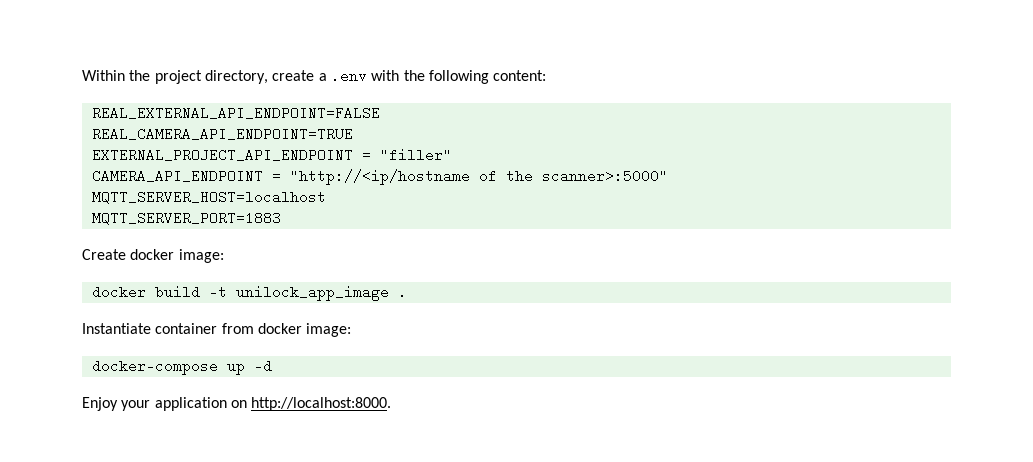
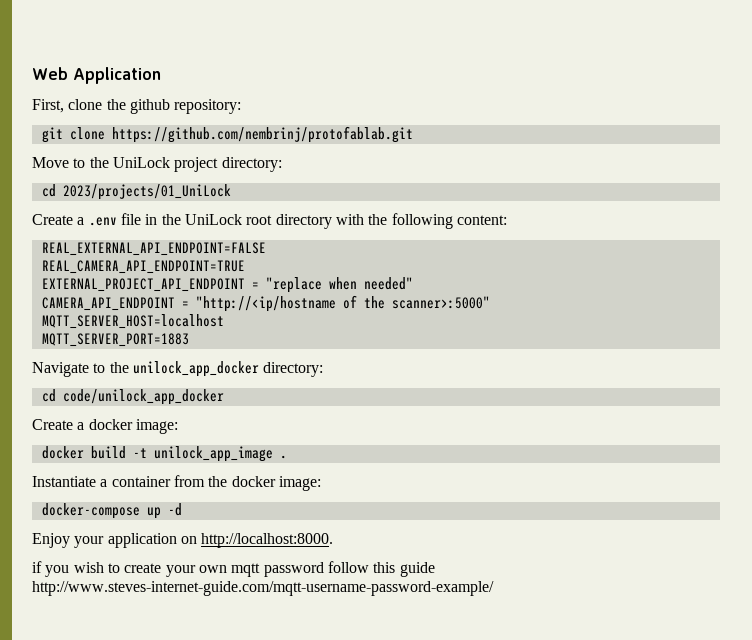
- Within the project directory, create a .env with the following content:
+ Web Application
+ First, clone the github repository:
+ git clone https://github.com/nembrinj/protofablab.git
+ Move to the UniLock project directory:
+ cd 2023/projects/01_UniLock
+ Create a .env file in the UniLock root directory with the following content:
- EXTERNAL_PROJECT_API_ENDPOINT = "filler"
+ EXTERNAL_PROJECT_API_ENDPOINT = "replace when needed"
- Create docker image:
+ Navigate to the unilock_app_docker directory:
+ cd code/unilock_app_docker
+ Create a docker image:
- Instantiate container from docker image:
+ Instantiate a container from the docker image:
+ if you wish to create your own mqtt password follow this guide http://www.steves-internet-guide.com/mqtt-username-password-example/

